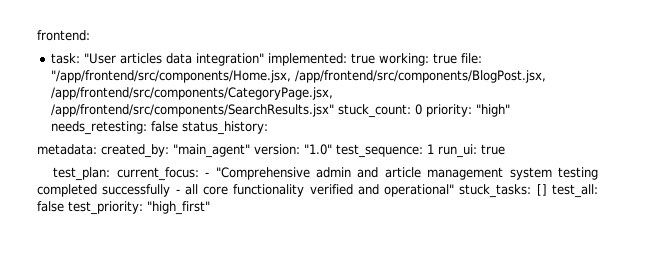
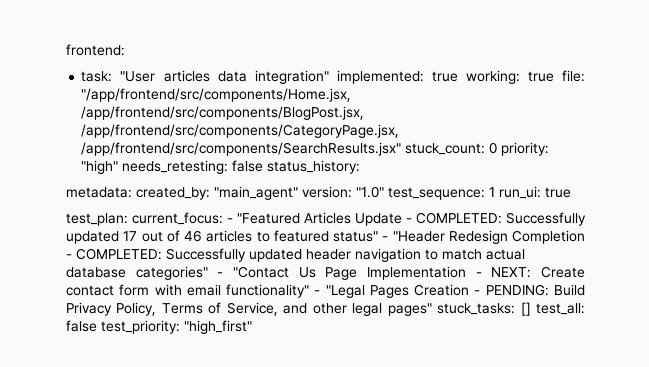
- test_plan: current_focus: - "Comprehensive admin and article management system testing completed successfully - all core functionality verified and operational" stuck_tasks: [] test_all: false test_priority: "high_first"
+ test_plan: current_focus: - "Featured Articles Update - COMPLETED: Successfully updated 17 out of 46 articles to featured status" - "Header Redesign Completion - COMPLETED: Successfully updated header navigation to match actual database categories" - "Contact Us Page Implementation - NEXT: Create contact form with email functionality" - "Legal Pages Creation - PENDING: Build Privacy Policy, Terms of Service, and other legal pages" stuck_tasks: [] test_all: false test_priority: "high_first"

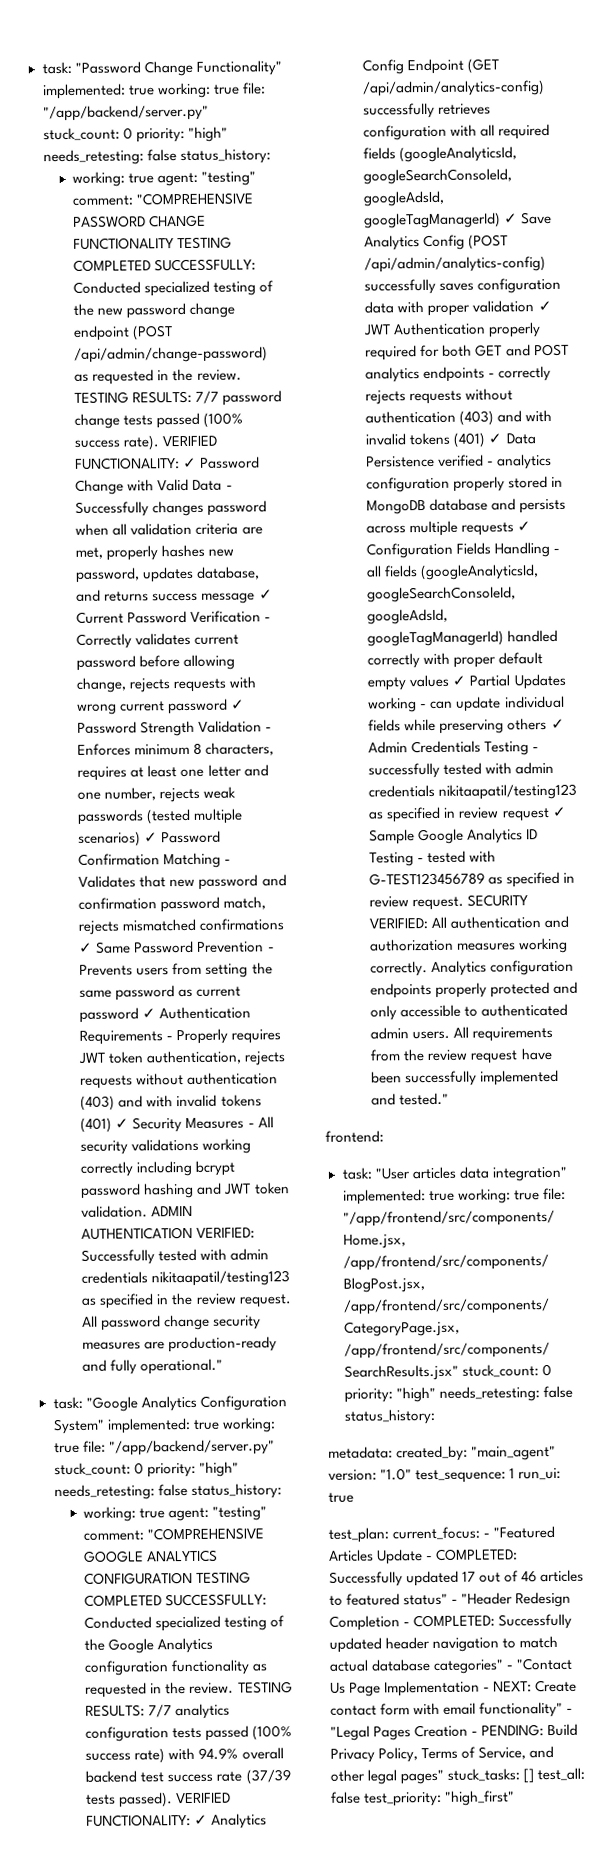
+ task: "Password Change Functionality" implemented: true working: true file: "/app/backend/server.py" stuck_count: 0 priority: "high" needs_retesting: false status_history:
+ working: true agent: "testing" comment: "COMPREHENSIVE PASSWORD CHANGE FUNCTIONALITY TESTING COMPLETED SUCCESSFULLY: Conducted specialized testing of the new password change endpoint (POST /api/admin/change-password) as requested in the review. TESTING RESULTS: 7/7 password change tests passed (100% success rate). VERIFIED FUNCTIONALITY: ✓ Password Change with Valid Data - Successfully changes password when all validation criteria are met, properly hashes new password, updates database, and returns success message ✓ Current Password Verification - Correctly validates current password before allowing change, rejects requests with wrong current password ✓ Password Strength Validation - Enforces minimum 8 characters, requires at least one letter and one number, rejects weak passwords (tested multiple scenarios) ✓ Password Confirmation Matching - Validates that new password and confirmation password match, rejects mismatched confirmations ✓ Same Password Prevention - Prevents users from setting the same password as current password ✓ Authentication Requirements - Properly requires JWT token authentication, rejects requests without authentication (403) and with invalid tokens (401) ✓ Security Measures - All security validations working correctly including bcrypt password hashing and JWT token validation. ADMIN AUTHENTICATION VERIFIED: Successfully tested with admin credentials nikitaapatil/testing123 as specified in the review request. All password change security measures are production-ready and fully operational."
+ task: "Google Analytics Configuration System" implemented: true working: true file: "/app/backend/server.py" stuck_count: 0 priority: "high" needs_retesting: false status_history:
+ working: true agent: "testing" comment: "COMPREHENSIVE GOOGLE ANALYTICS CONFIGURATION TESTING COMPLETED SUCCESSFULLY: Conducted specialized testing of the Google Analytics configuration functionality as requested in the review. TESTING RESULTS: 7/7 analytics configuration tests passed (100% success rate) with 94.9% overall backend test success rate (37/39 tests passed). VERIFIED FUNCTIONALITY: ✓ Analytics Config Endpoint (GET /api/admin/analytics-config) successfully retrieves configuration with all required fields (googleAnalyticsId, googleSearchConsoleId, googleAdsId, googleTagManagerId) ✓ Save Analytics Config (POST /api/admin/analytics-config) successfully saves configuration data with proper validation ✓ JWT Authentication properly required for both GET and POST analytics endpoints - correctly rejects requests without authentication (403) and with invalid tokens (401) ✓ Data Persistence verified - analytics configuration properly stored in MongoDB database and persists across multiple requests ✓ Configuration Fields Handling - all fields (googleAnalyticsId, googleSearchConsoleId, googleAdsId, googleTagManagerId) handled correctly with proper default empty values ✓ Partial Updates working - can update individual fields while preserving others ✓ Admin Credentials Testing - successfully tested with admin credentials nikitaapatil/testing123 as specified in review request ✓ Sample Google Analytics ID Testing - tested with G-TEST123456789 as specified in review request. SECURITY VERIFIED: All authentication and authorization measures working correctly. Analytics configuration endpoints properly protected and only accessible to authenticated admin users. All requirements from the review request have been successfully implemented and tested."

